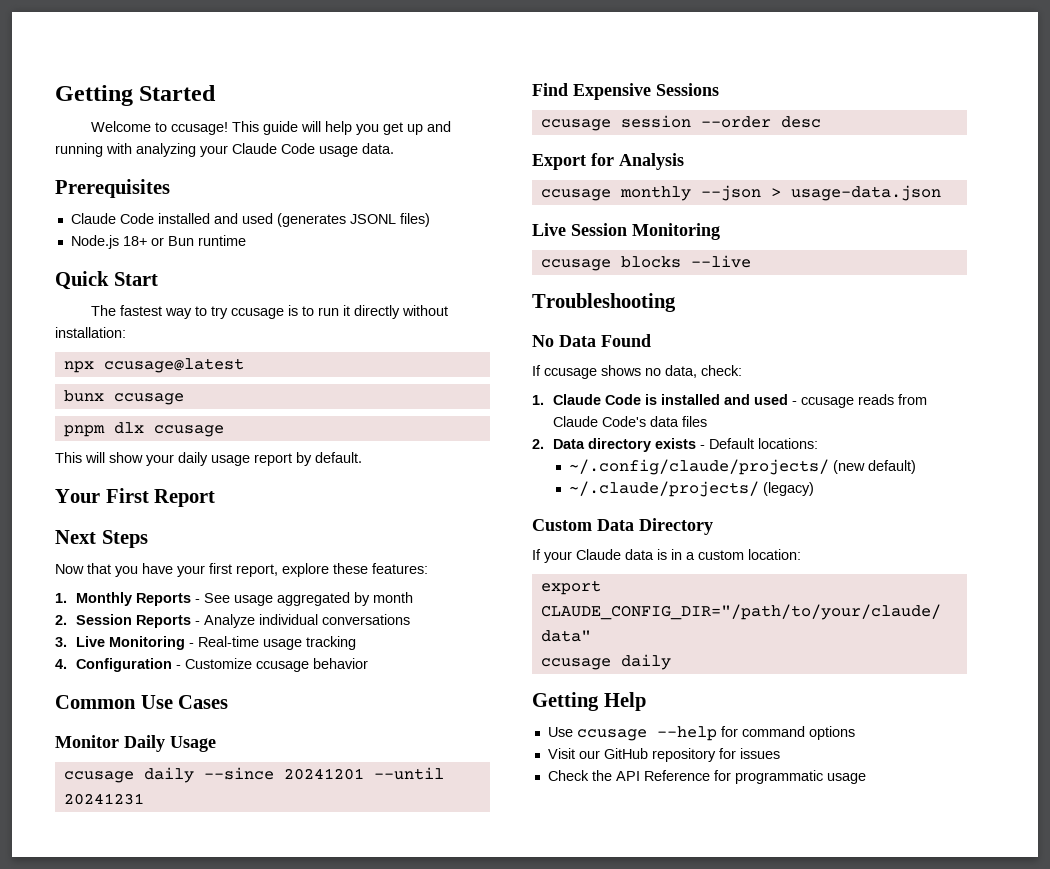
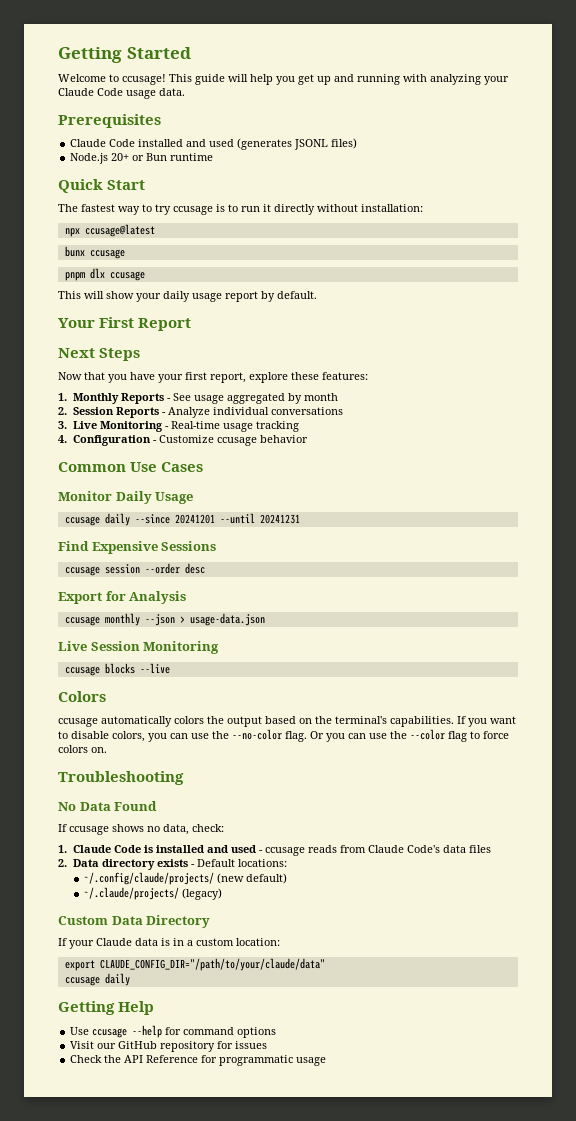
- Node.js 18+ or Bun runtime
+ Node.js 20+ or Bun runtime
+ Colors
+ ccusage automatically colors the output based on the terminal's capabilities. If you want to disable colors, you can use the --no-color flag. Or you can use the --color flag to force colors on.

